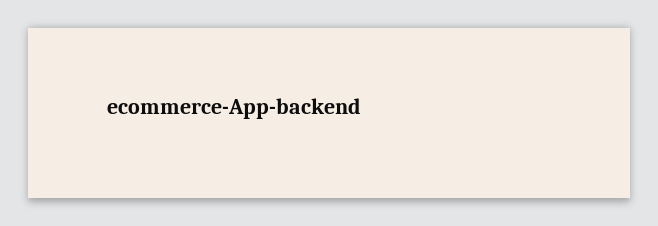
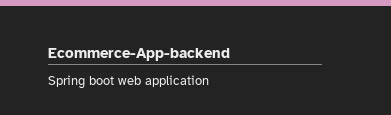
- ecommerce-App-backend
+ Ecommerce-App-backend
+ Spring boot web application

